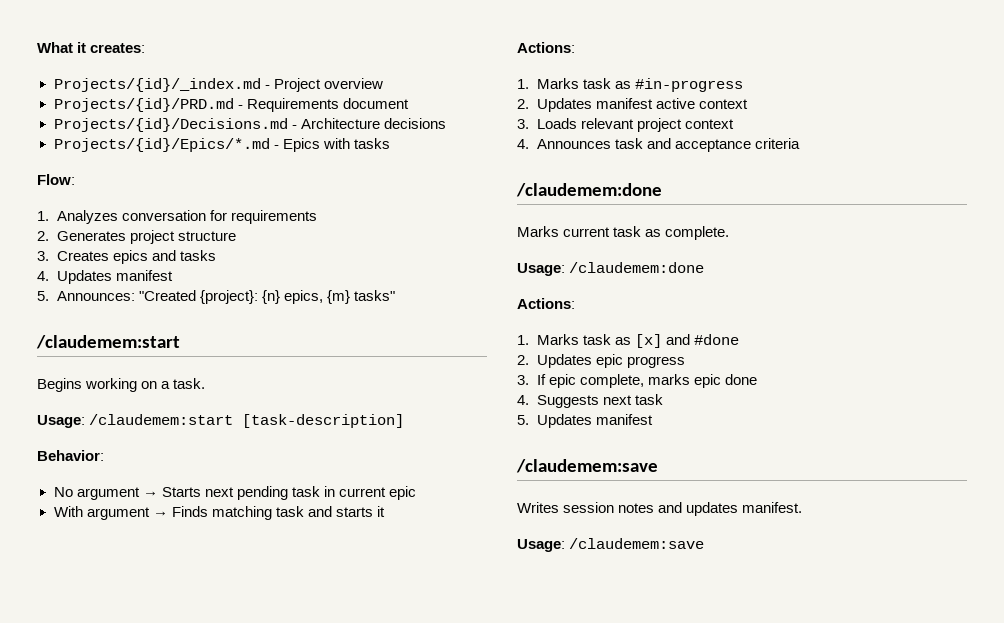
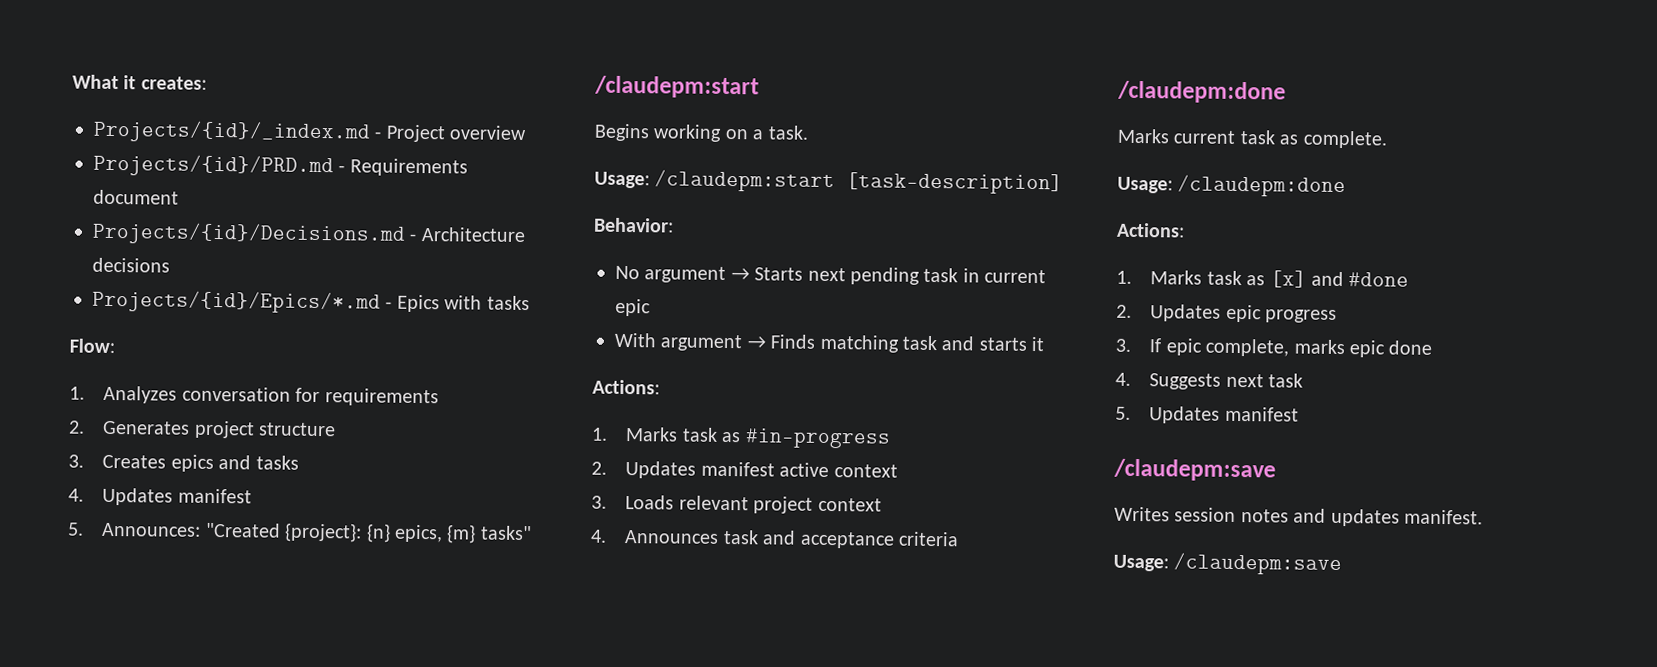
  5. Announces: "Created {project}: {n} epics, {m} tasks"
- /claudemem:start
+ /claudepm:start
- Usage: /claudemem:start [task-description]
+ Usage: /claudepm:start [task-description]
  4. Announces task and acceptance criteria
- /claudemem:done
+ /claudepm:done
- Usage: /claudemem:done
+ Usage: /claudepm:done
  5. Updates manifest
- /claudemem:save
+ /claudepm:save
- Usage: /claudemem:save
+ Usage: /claudepm:save

